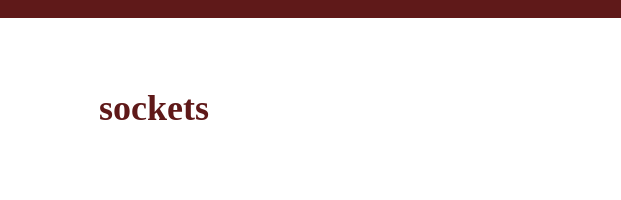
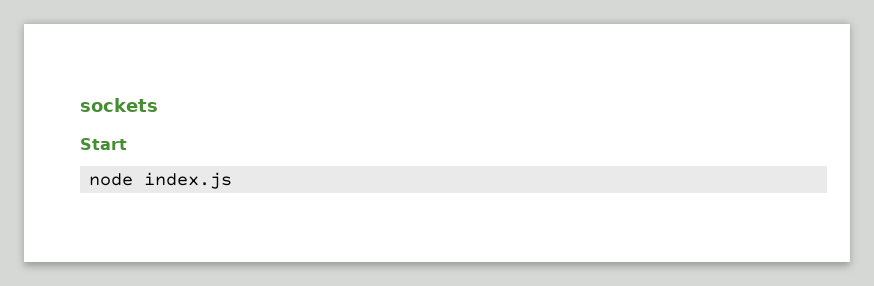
+ Start
+ node index.js

